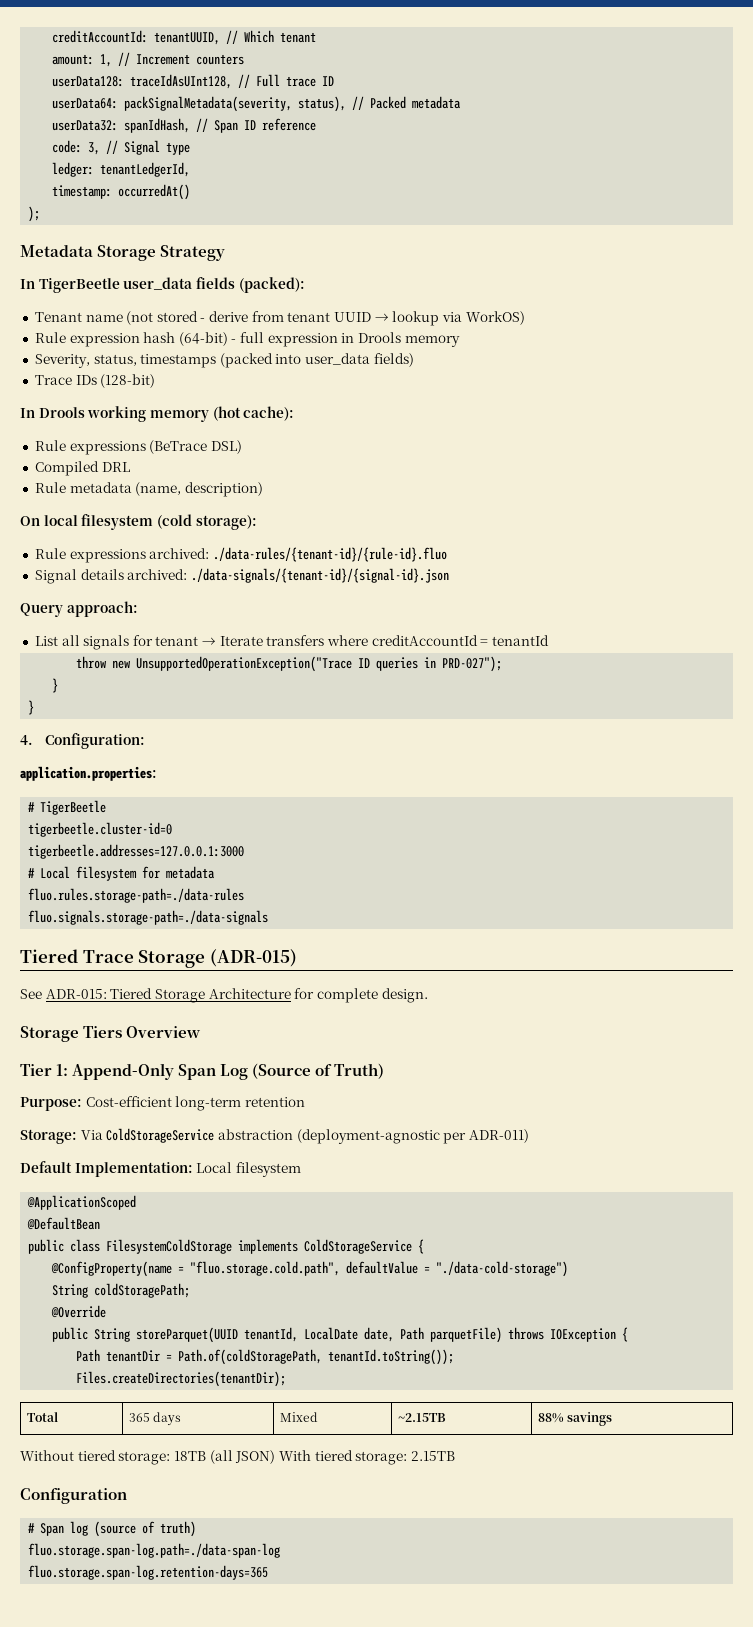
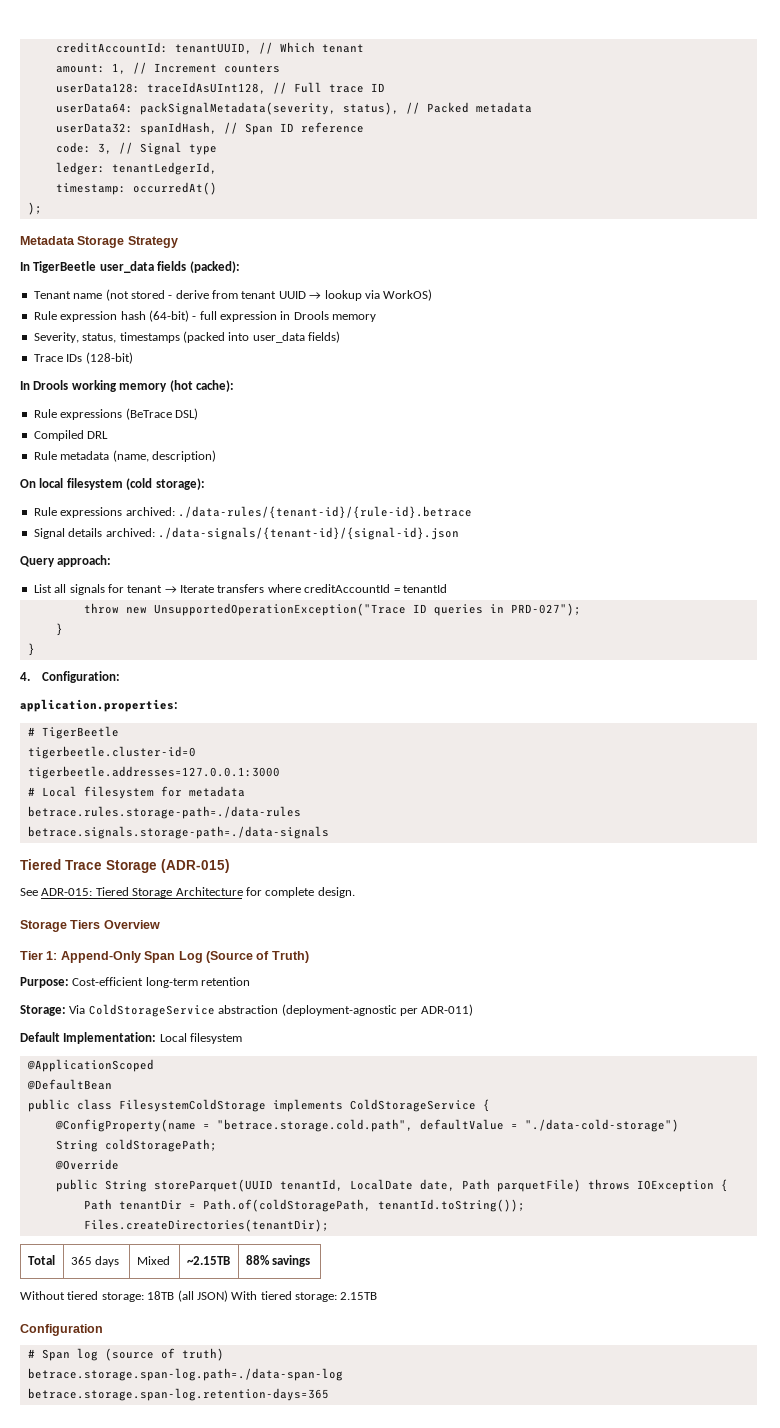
- Rule expressions archived: ./data-rules/{tenant-id}/{rule-id}.fluo
+ Rule expressions archived: ./data-rules/{tenant-id}/{rule-id}.betrace
- fluo.rules.storage-path=./data-rules
- fluo.signals.storage-path=./data-signals
+ betrace.rules.storage-path=./data-rules
+ betrace.signals.storage-path=./data-signals
- @ConfigProperty(name = "fluo.storage.cold.path", defaultValue = "./data-cold-storage")
+ @ConfigProperty(name = "betrace.storage.cold.path", defaultValue = "./data-cold-storage")
- fluo.storage.span-log.path=./data-span-log
- fluo.storage.span-log.retention-days=365
+ betrace.storage.span-log.path=./data-span-log
+ betrace.storage.span-log.retention-days=365

